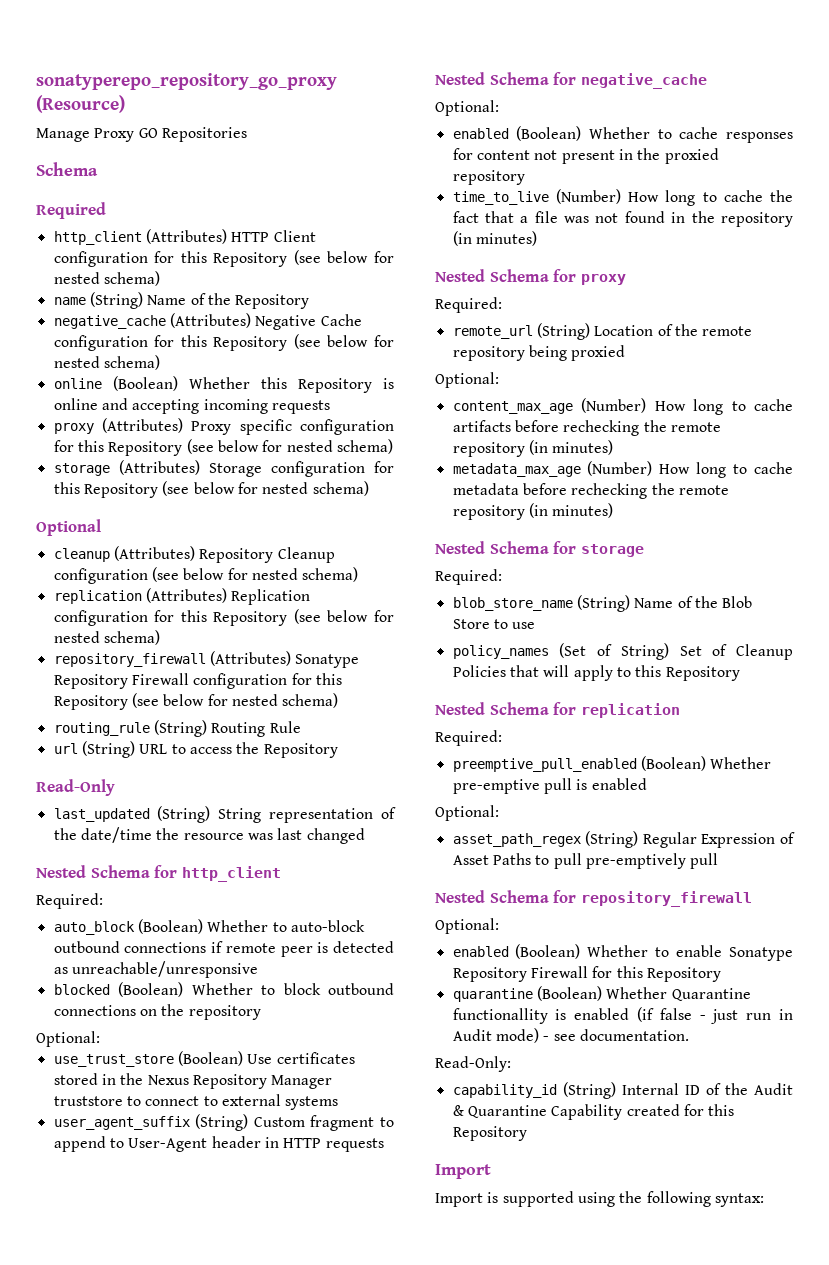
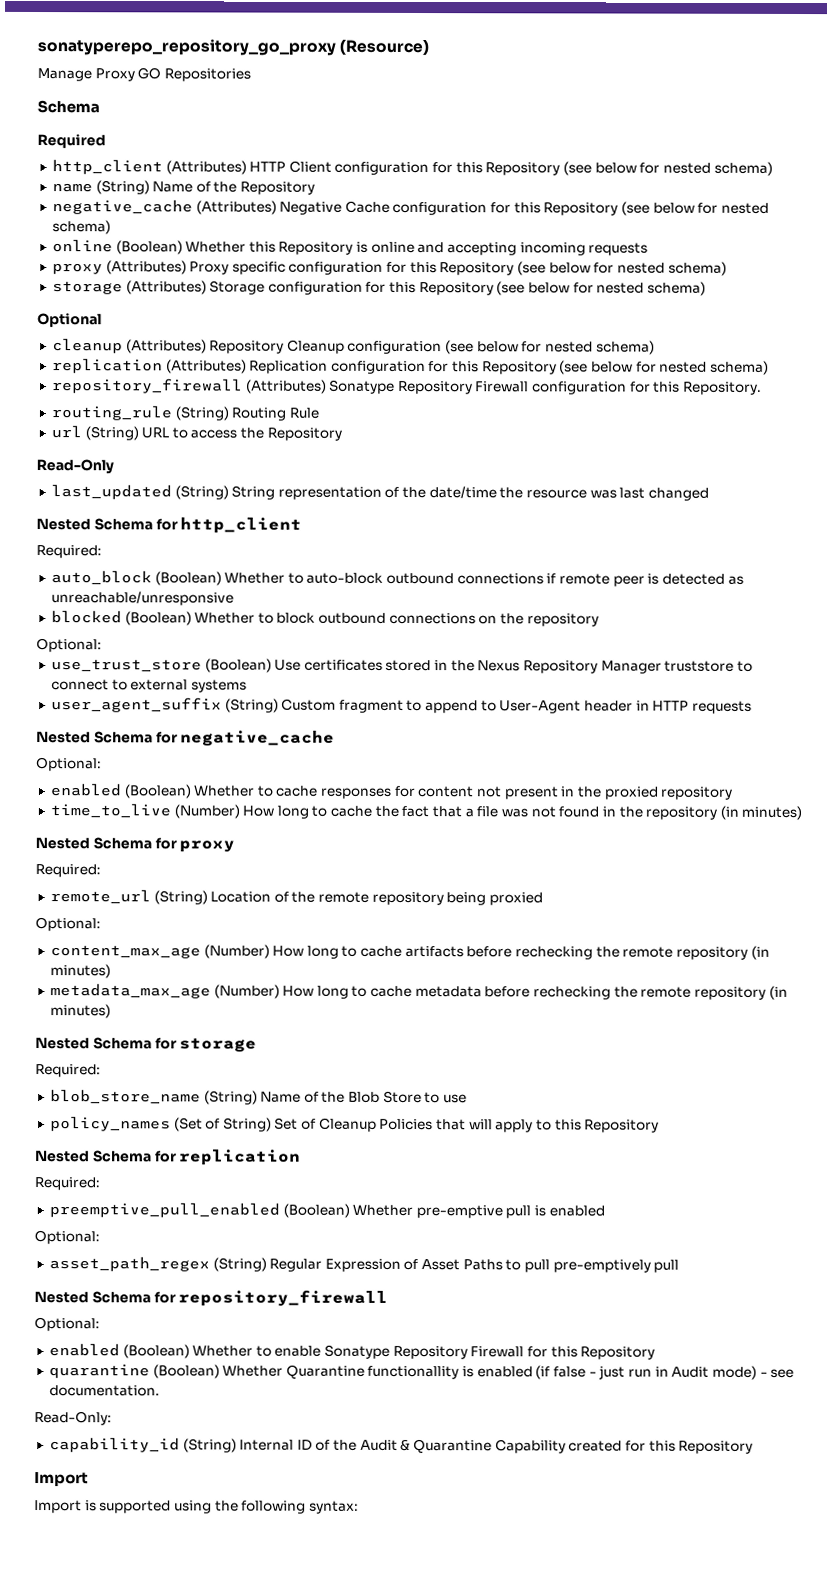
- repository_firewall (Attributes) Sonatype Repository Firewall configuration for this Repository (see below for nested schema)
+ repository_firewall (Attributes) Sonatype Repository Firewall configuration for this Repository.

